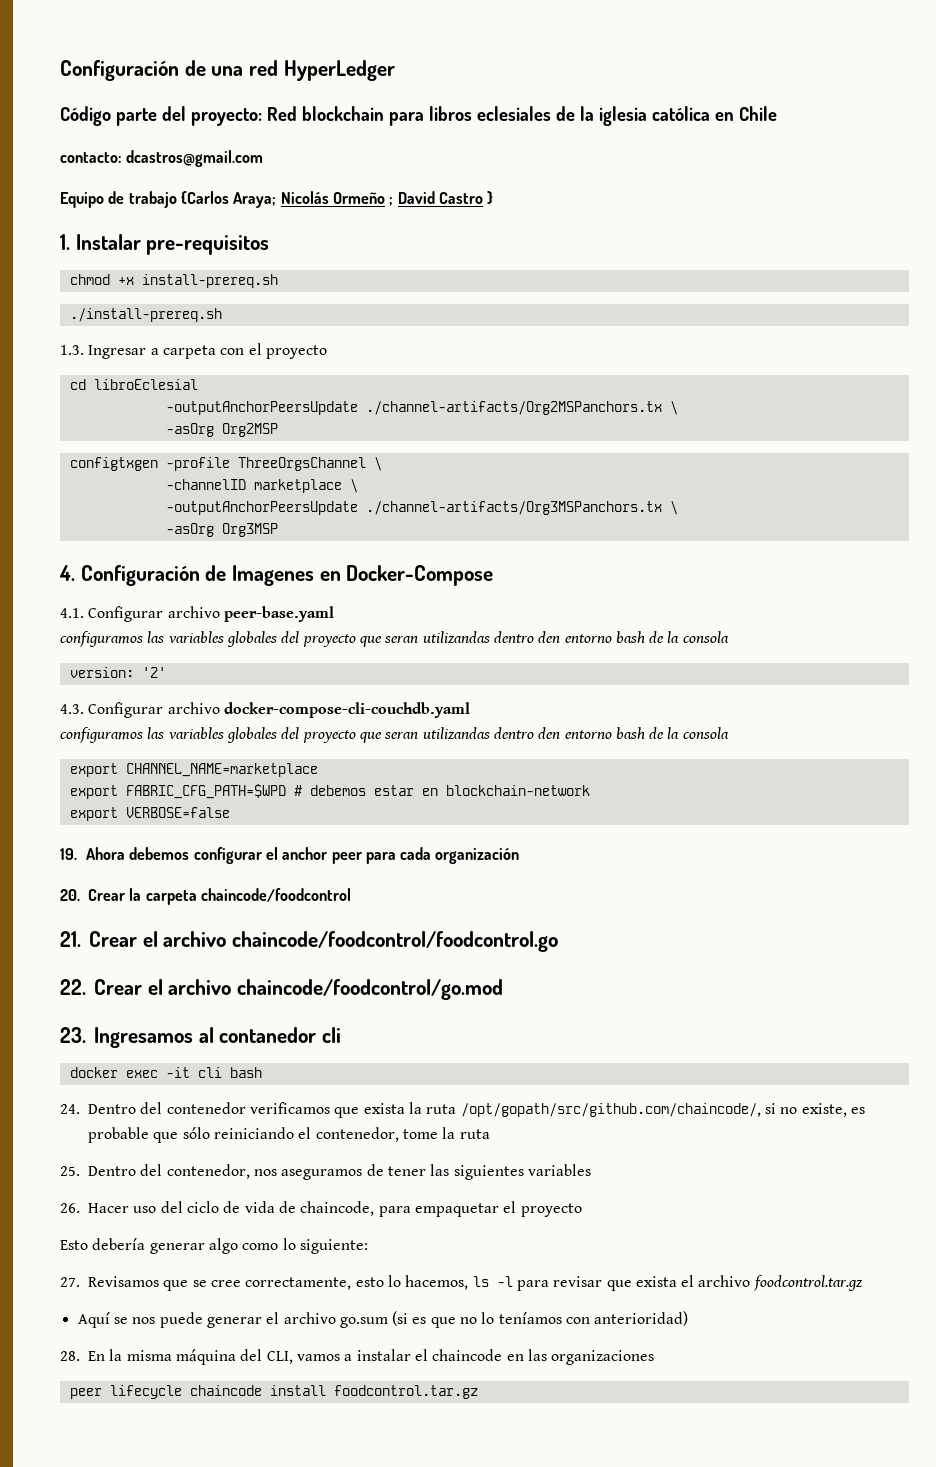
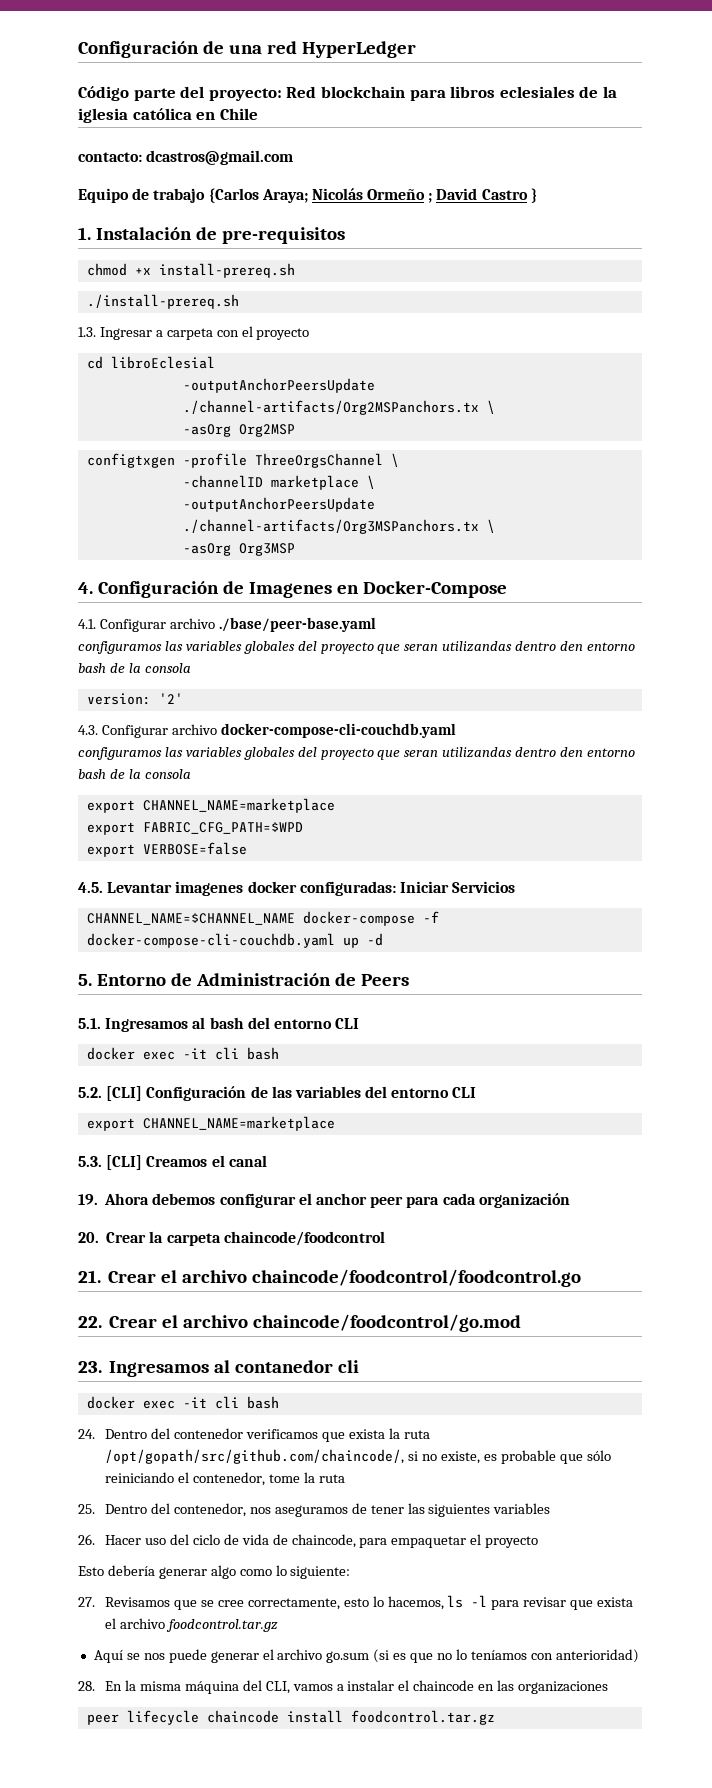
- 1. Instalar pre-requisitos
+ 1. Instalación de pre-requisitos
- 4.1. Configurar archivo peer-base.yaml
+ 4.1. Configurar archivo ./base/peer-base.yaml
- export FABRIC_CFG_PATH=$WPD # debemos estar en blockchain-network
+ export FABRIC_CFG_PATH=$WPD
  export VERBOSE=false
+ 4.5. Levantar imagenes docker configuradas: Iniciar Servicios
+ CHANNEL_NAME=$CHANNEL_NAME docker-compose -f docker-compose-cli-couchdb.yaml up -d
+ 5. Entorno de Administración de Peers
+ 5.1. Ingresamos al bash del entorno CLI
+ docker exec -it cli bash
+ 5.2. [CLI] Configuración de las variables del entorno CLI
+ export CHANNEL_NAME=marketplace
+ 5.3. [CLI] Creamos el canal

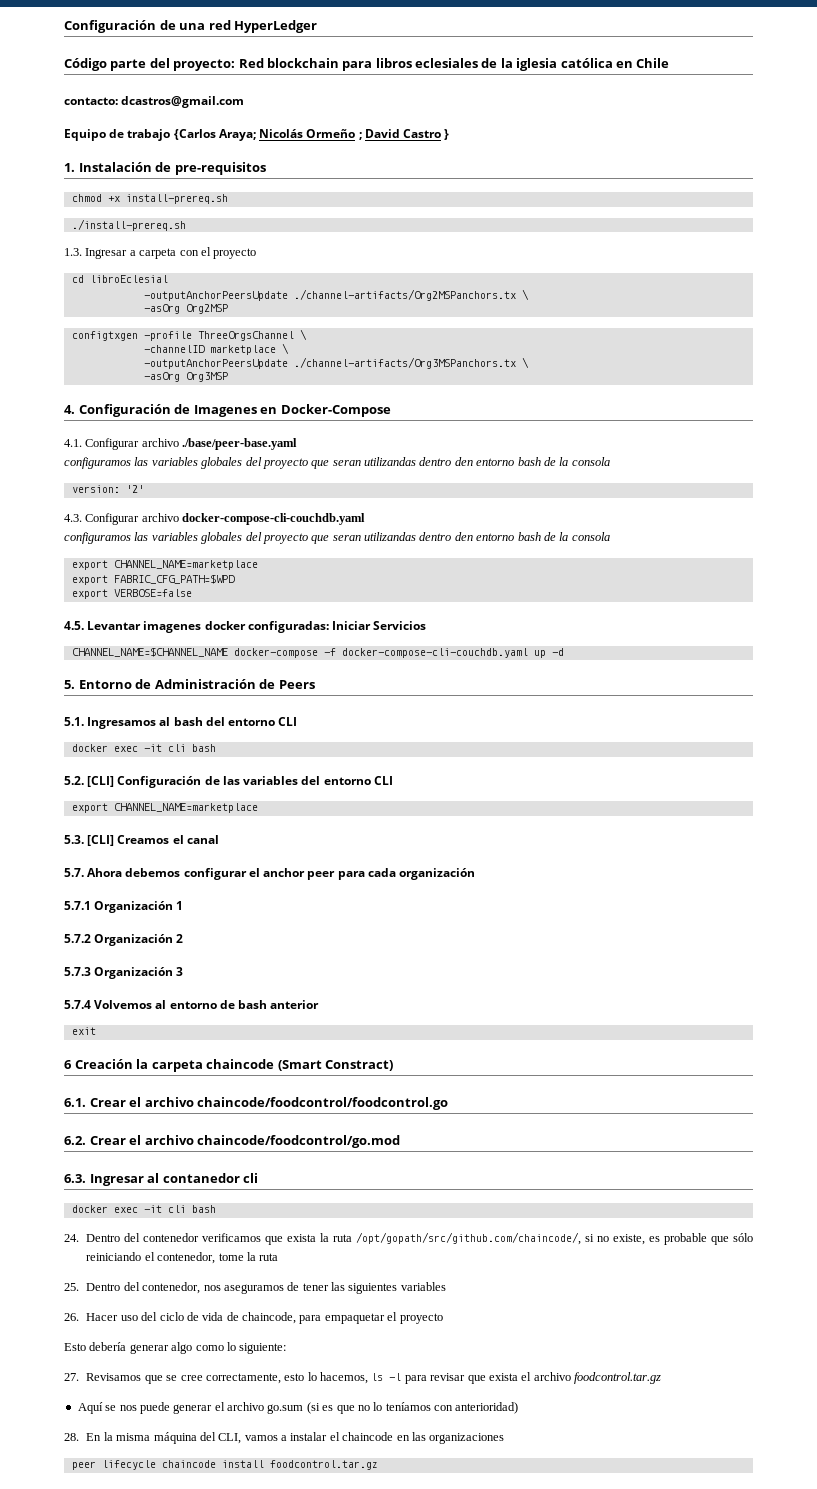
- 19. Ahora debemos configurar el anchor peer para cada organización
+ 5.7. Ahora debemos configurar el anchor peer para cada organización
- 20. Crear la carpeta chaincode/foodcontrol
- 21. Crear el archivo chaincode/foodcontrol/foodcontrol.go
+ 5.7.1 Organización 1
+ 5.7.2 Organización 2
+ 5.7.3 Organización 3
+ 5.7.4 Volvemos al entorno de bash anterior
+ exit
+ 6 Creación la carpeta chaincode (Smart Constract)
+ 6.1. Crear el archivo chaincode/foodcontrol/foodcontrol.go
- 22. Crear el archivo chaincode/foodcontrol/go.mod
+ 6.2. Crear el archivo chaincode/foodcontrol/go.mod
- 23. Ingresamos al contanedor cli
+ 6.3. Ingresar al contanedor cli

